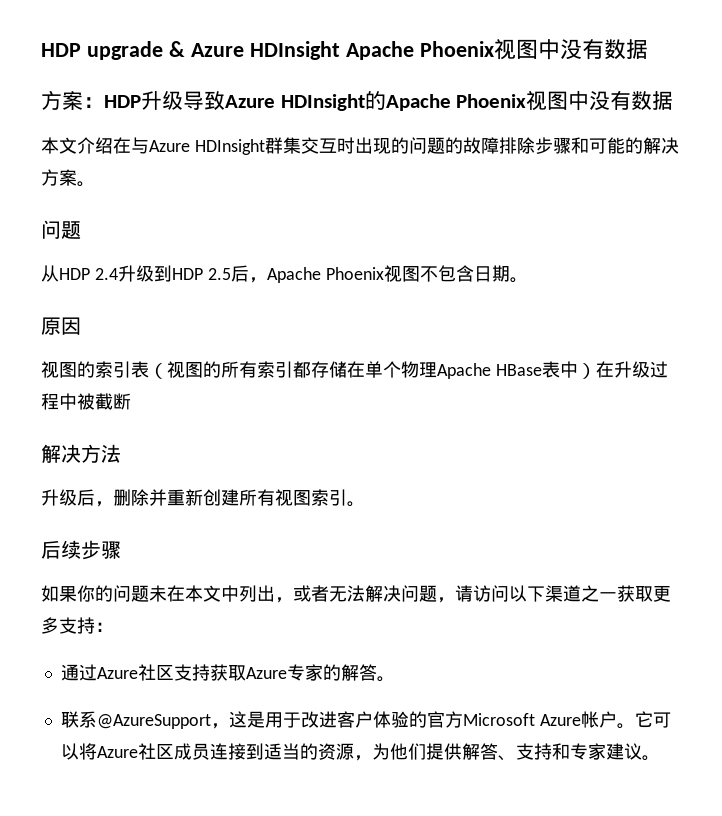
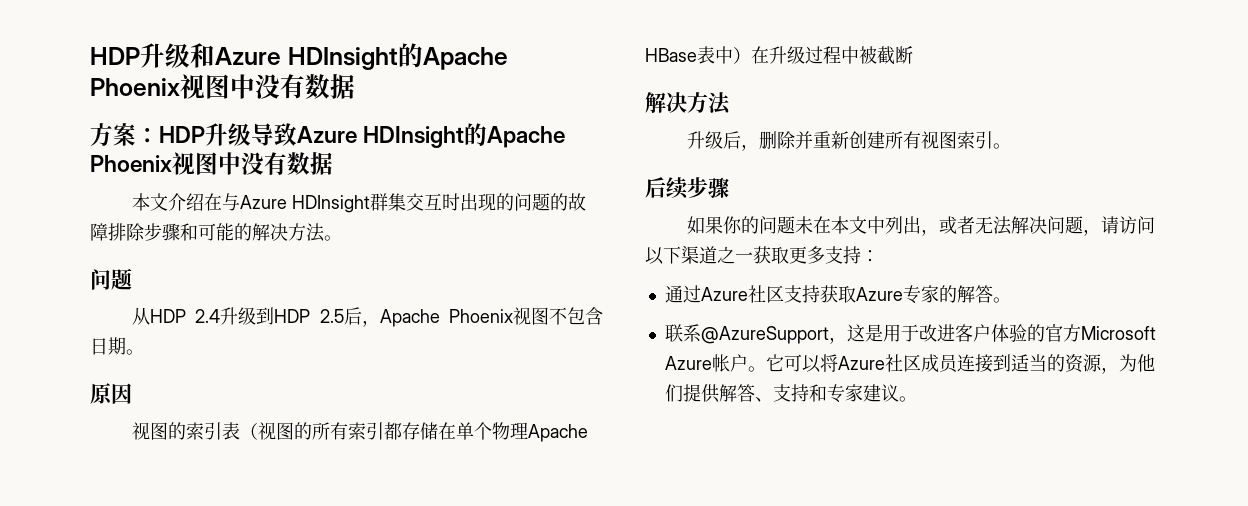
- HDP upgrade & Azure HDInsight Apache Phoenix视图中没有数据
+ HDP升级和Azure HDInsight的Apache Phoenix视图中没有数据
- 本文介绍在与Azure HDInsight群集交互时出现的问题的故障排除步骤和可能的解决方案。
+ 本文介绍在与Azure HDInsight群集交互时出现的问题的故障排除步骤和可能的解决方法。

